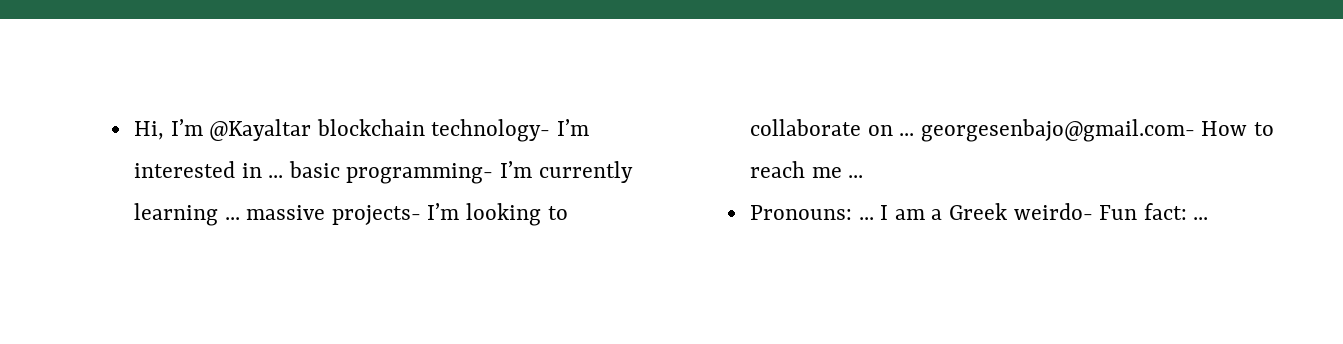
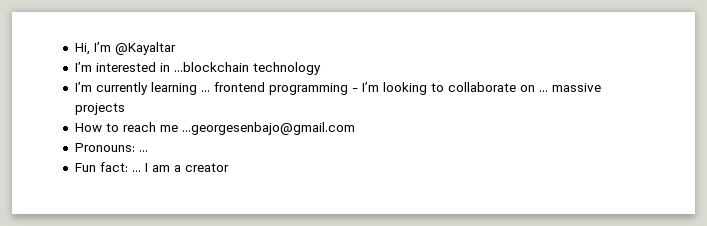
- Hi, I’m @Kayaltar blockchain technology- I’m interested in ... basic programming- I’m currently learning ... massive projects- I’m looking to collaborate on ... georgesenbajo@gmail.com- How to reach me ...
+ Hi, I’m @Kayaltar
+ I’m interested in ...blockchain technology
+ I’m currently learning ... frontend programming - I’m looking to collaborate on ... massive projects
+ How to reach me ...georgesenbajo@gmail.com
+ Pronouns: ...
- Pronouns: ...
+ Fun fact: ...
- I am a Greek weirdo- Fun fact: ...
+ I am a creator

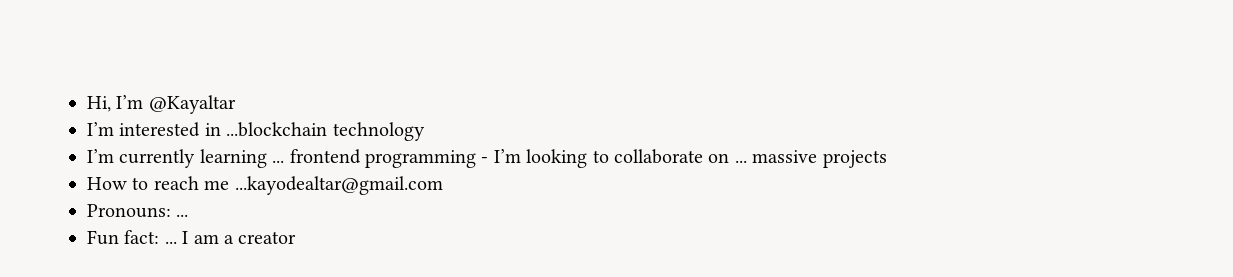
- How to reach me ...georgesenbajo@gmail.com
+ How to reach me ...kayodealtar@gmail.com

